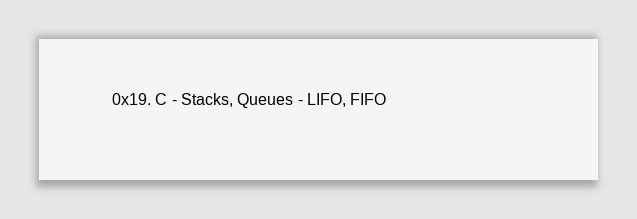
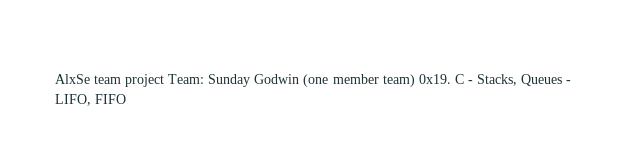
- 0x19.
+ AlxSe team project Team: Sunday Godwin (one member team) 0x19.

